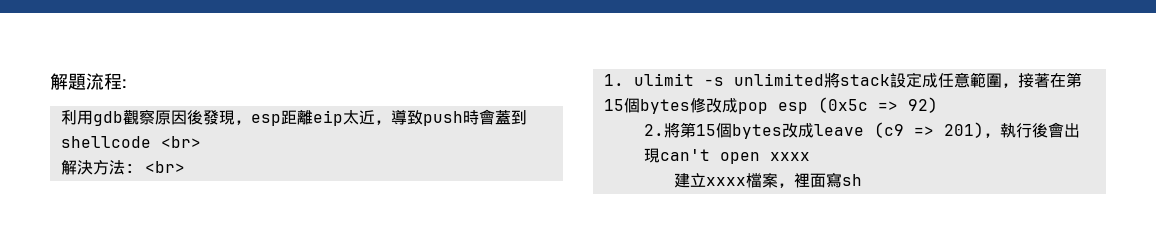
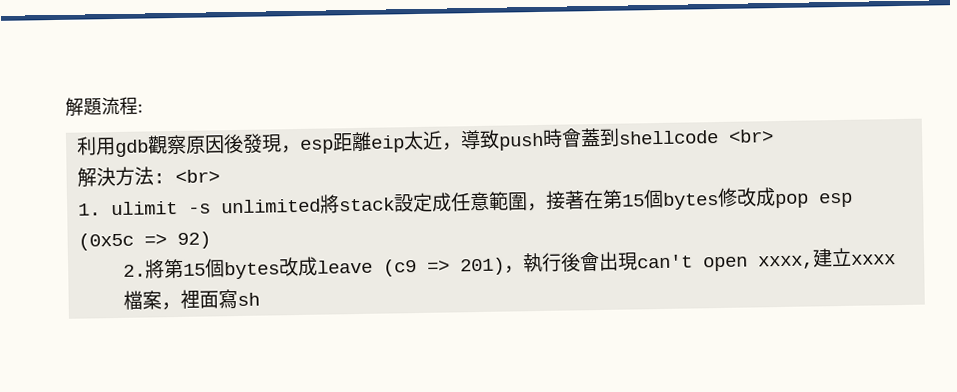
- 2.將第15個bytes改成leave (c9 => 201)，執行後會出現can't open xxxx
- 建立xxxx檔案，裡面寫sh
+ 2.將第15個bytes改成leave (c9 => 201)，執行後會出現can't open xxxx,建立xxxx檔案，裡面寫sh

